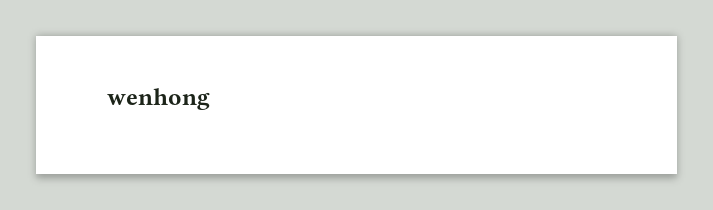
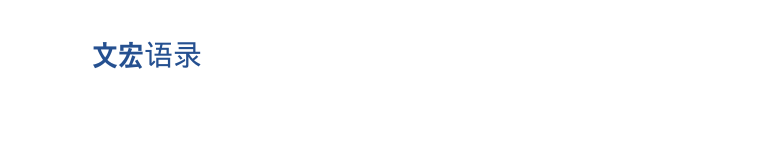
- wenhong
+ 文宏语录

